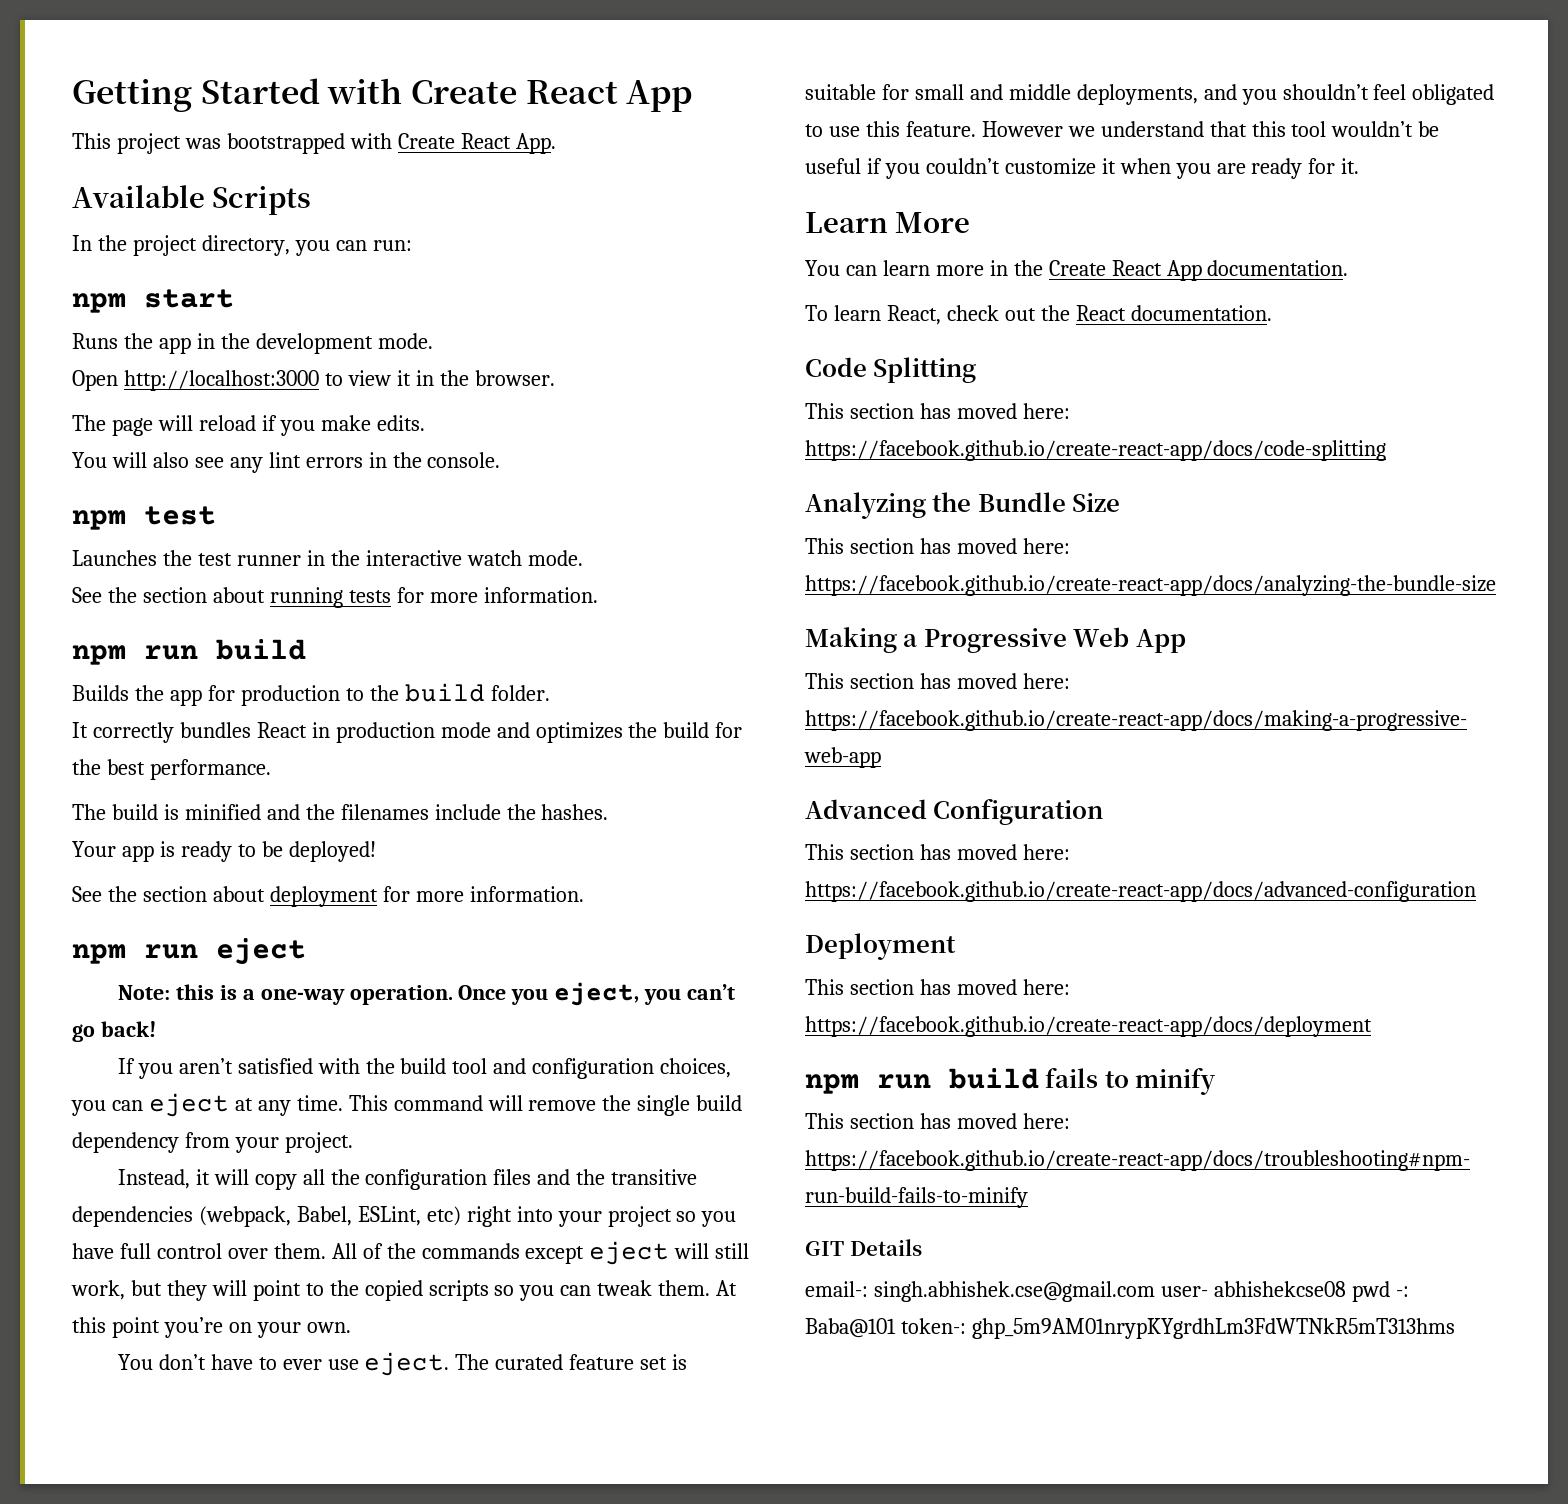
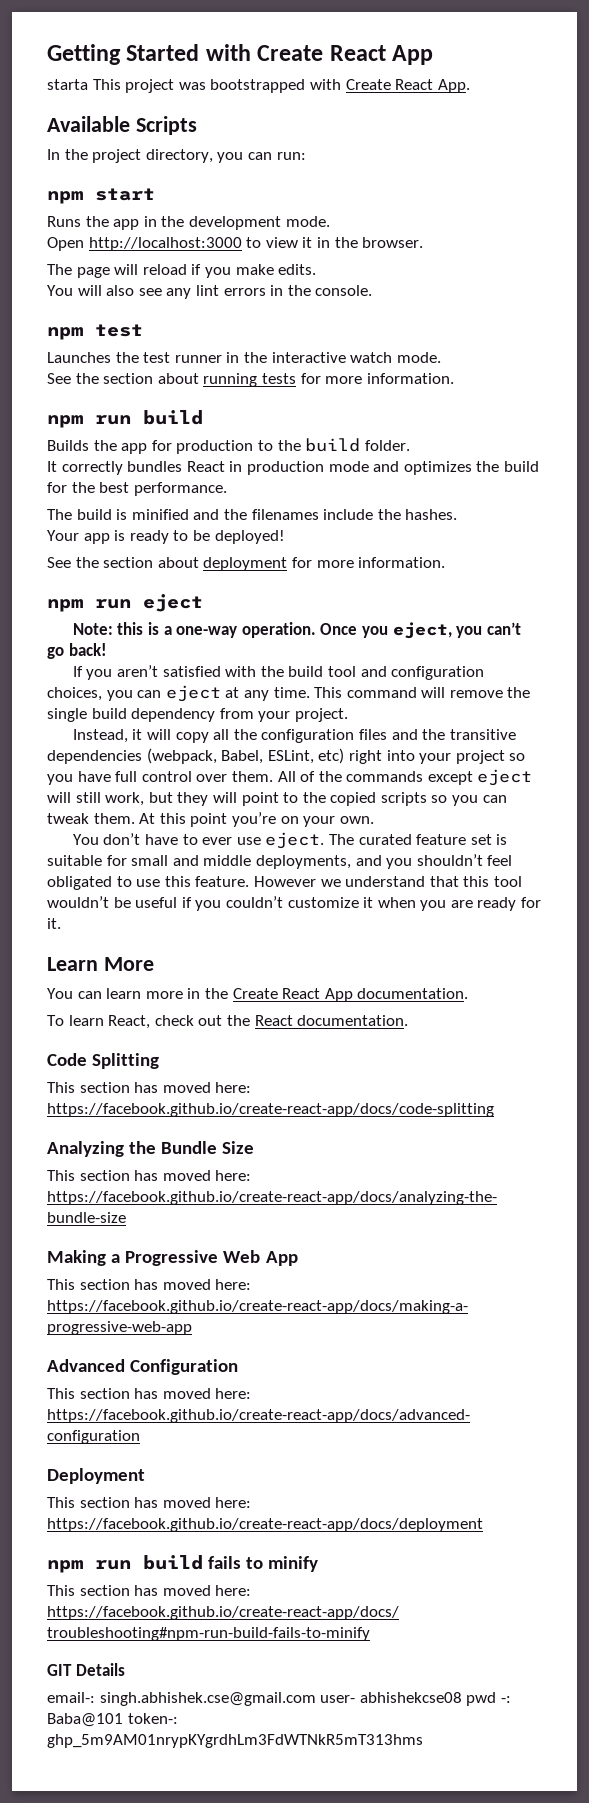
- This project was bootstrapped with Create React App.
+ starta This project was bootstrapped with Create React App.

